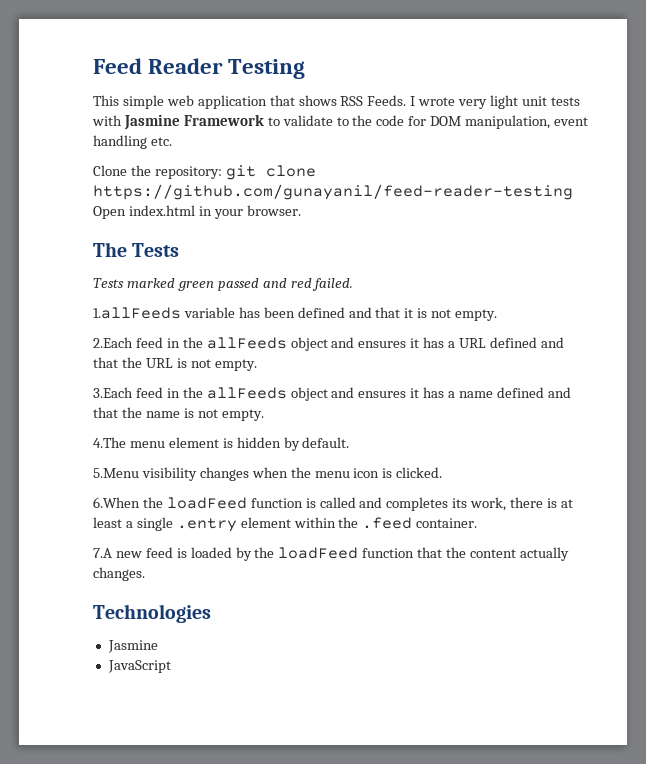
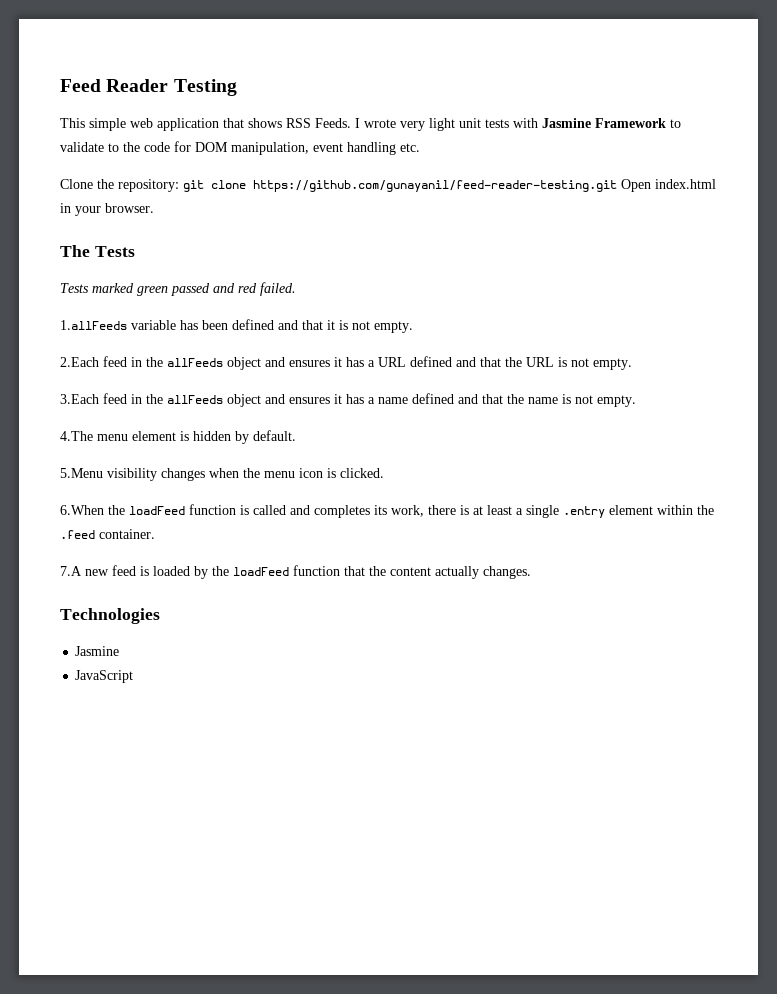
- Clone the repository: git clone https://github.com/gunayanil/feed-reader-testing Open index.html in your browser.
+ Clone the repository: git clone https://github.com/gunayanil/feed-reader-testing.git Open index.html in your browser.

